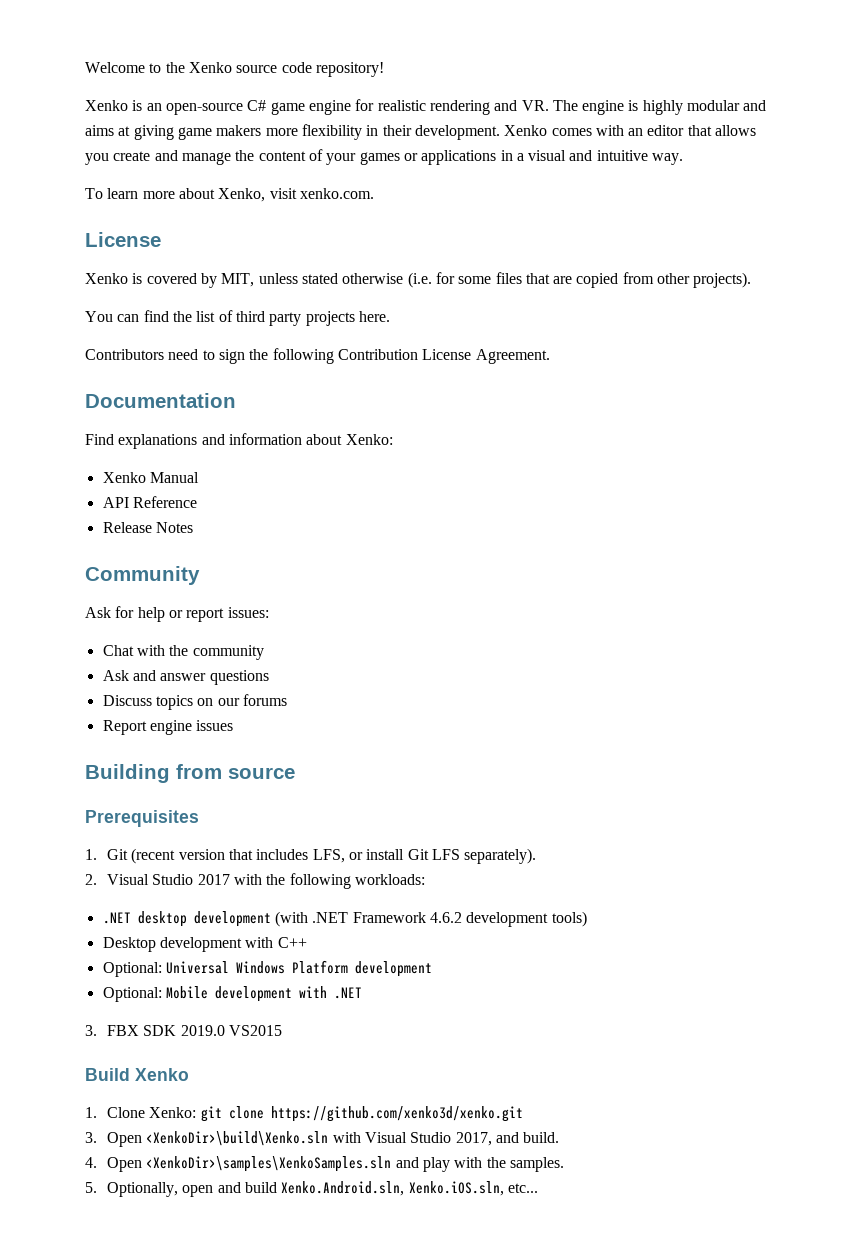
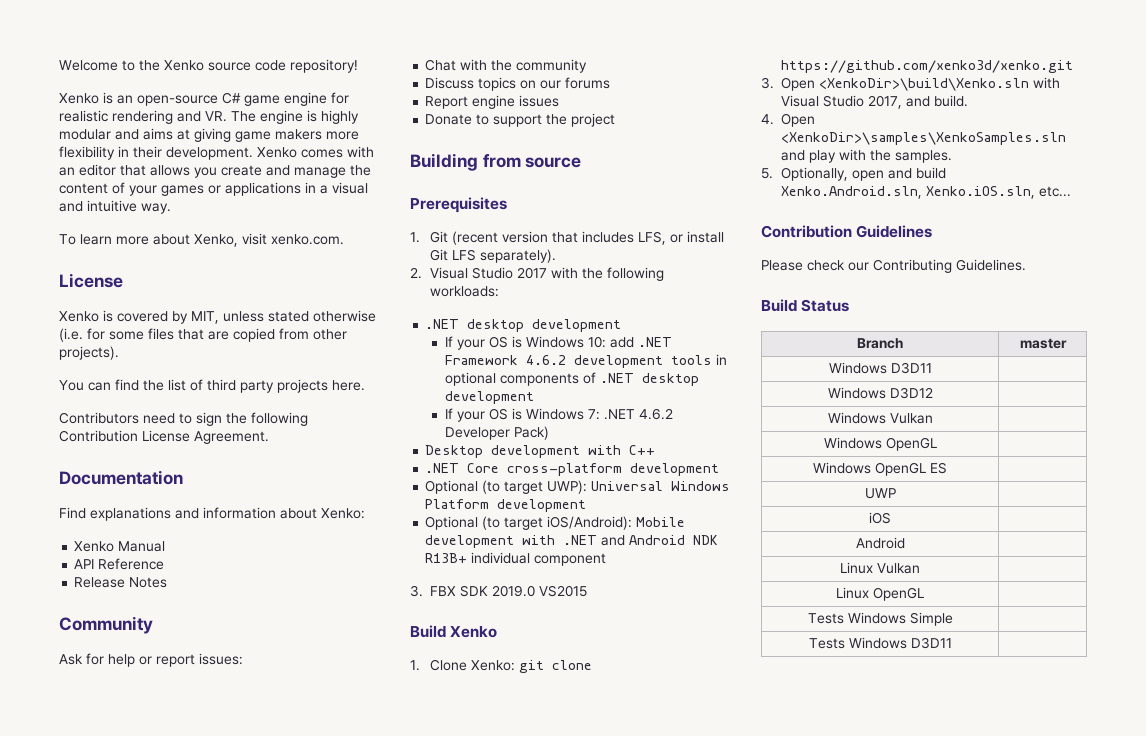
- Ask and answer questions
+ Donate to support the project
  2. Visual Studio 2017 with the following workloads:
- .NET desktop development (with .NET Framework 4.6.2 development tools)
+ .NET desktop development
+ If your OS is Windows 10: add .NET Framework 4.6.2 development tools in optional components of .NET desktop development
+ If your OS is Windows 7: .NET 4.6.2 Developer Pack)
  Desktop development with C++
- Optional: Universal Windows Platform development
+ .NET Core cross-platform development
+ Optional (to target UWP): Universal Windows Platform development
- Optional: Mobile development with .NET
+ Optional (to target iOS/Android): Mobile development with .NET and Android NDK R13B+ individual component
+ Contribution Guidelines
+ Please check our Contributing Guidelines.
+ Build Status
+ Branch | master
+ Windows D3D11 |
+ Windows D3D12 |
+ Windows Vulkan |
+ Windows OpenGL |
+ Windows OpenGL ES |
+ UWP |
+ iOS |
+ Android |
+ Linux Vulkan |
+ Linux OpenGL |
+ Tests Windows Simple |
+ Tests Windows D3D11 |

